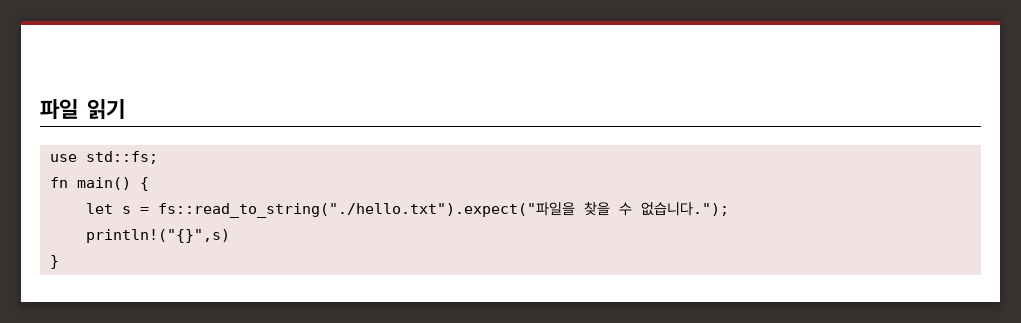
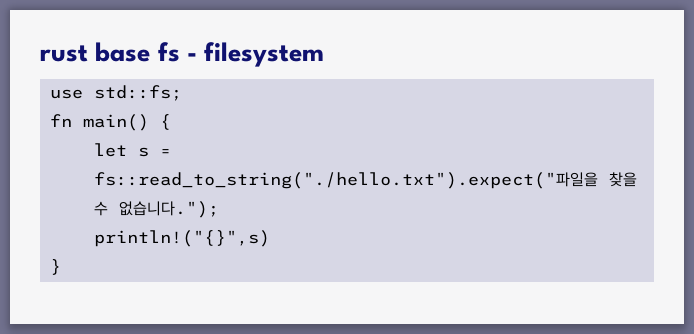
- 파일 읽기
+ rust base fs - filesystem

